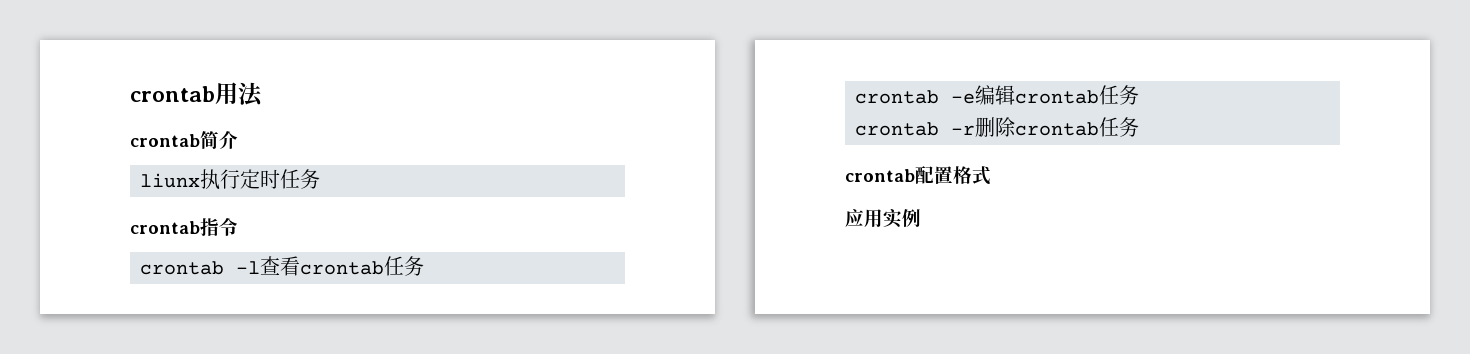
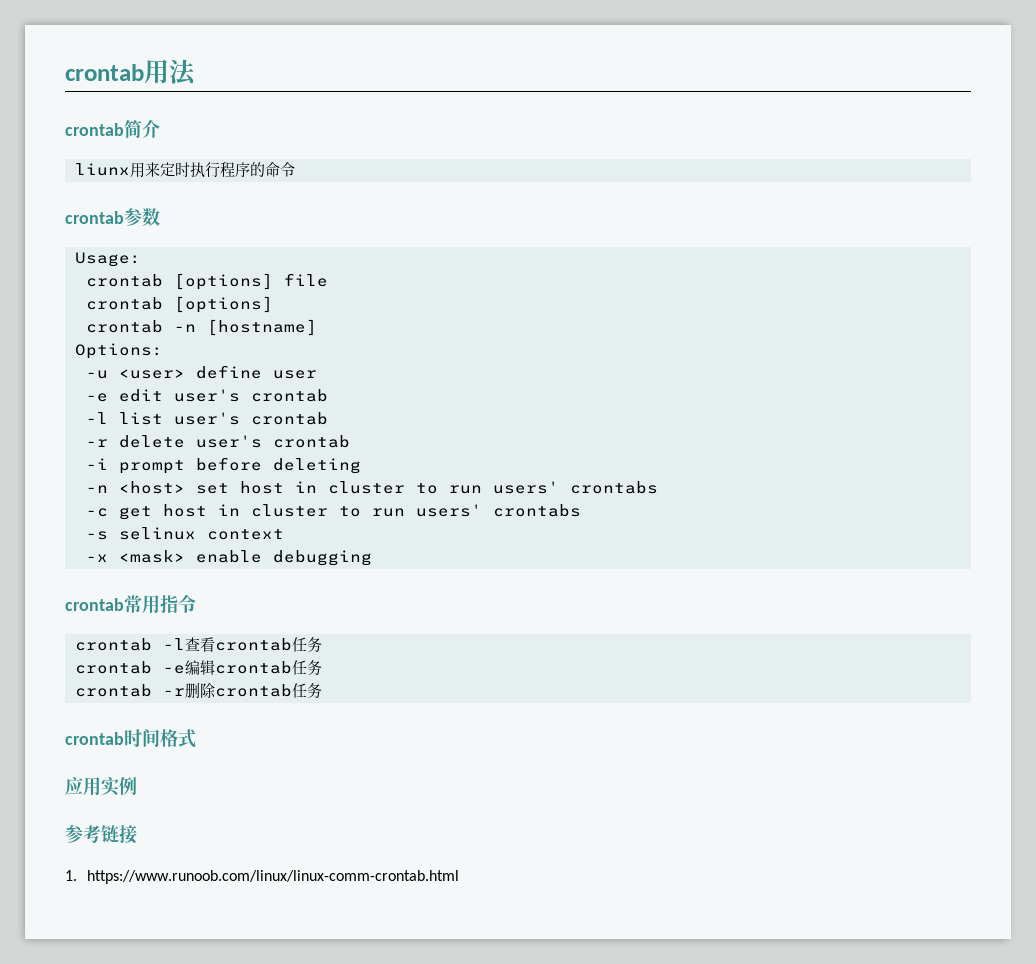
- liunx执行定时任务
- crontab指令
+ liunx用来定时执行程序的命令
+ crontab参数
+ Usage:
+ crontab [options] file
+ crontab [options]
+ crontab -n [hostname]
+ Options:
+ -u <user> define user
+ -e edit user's crontab
+ -l list user's crontab
+ -r delete user's crontab
+ -i prompt before deleting
+ -n <host> set host in cluster to run users' crontabs
+ -c get host in cluster to run users' crontabs
+ -s selinux context
+ -x <mask> enable debugging
+ crontab常用指令
- crontab配置格式
+ crontab时间格式
+ 参考链接
+ 1. https://www.runoob.com/linux/linux-comm-crontab.html

